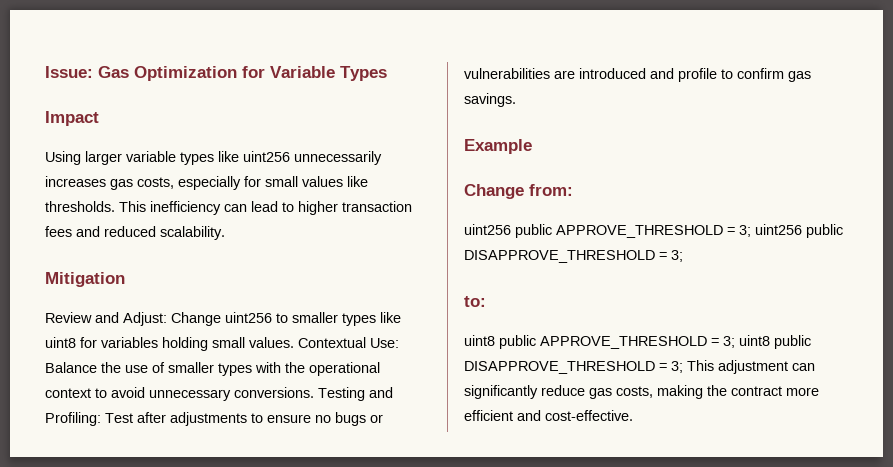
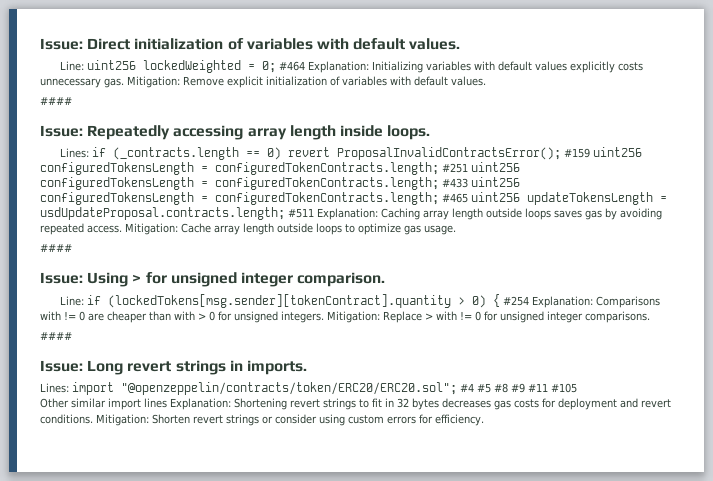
- Issue: Gas Optimization for Variable Types
- Impact
- Using larger variable types like uint256 unnecessarily increases gas costs, especially for small values like thresholds. This inefficiency can lead to higher transaction fees and reduced scalability.
- Mitigation
- Review and Adjust: Change uint256 to smaller types like uint8 for variables holding small values. Contextual Use: Balance the use of smaller types with the operational context to avoid unnecessary conversions. Testing and Profiling: Test after adjustments to ensure no bugs or vulnerabilities are introduced and profile to confirm gas savings.
- Example
- Change from:
- uint256 public APPROVE_THRESHOLD = 3; uint256 public DISAPPROVE_THRESHOLD = 3;
- to:
- uint8 public APPROVE_THRESHOLD = 3; uint8 public DISAPPROVE_THRESHOLD = 3; This adjustment can significantly reduce gas costs, making the contract more efficient and cost-effective.
+ Issue: Direct initialization of variables with default values.
+ Line: uint256 lockedWeighted = 0; #464 Explanation: Initializing variables with default values explicitly costs unnecessary gas. Mitigation: Remove explicit initialization of variables with default values.
+ ####
+ Issue: Repeatedly accessing array length inside loops.
+ Lines: if (_contracts.length == 0) revert ProposalInvalidContractsError(); #159 uint256 configuredTokensLength = configuredTokenContracts.length; #251 uint256 configuredTokensLength = configuredTokenContracts.length; #433 uint256 configuredTokensLength = configuredTokenContracts.length; #465 uint256 updateTokensLength = usdUpdateProposal.contracts.length; #511 Explanation: Caching array length outside loops saves gas by avoiding repeated access. Mitigation: Cache array length outside loops to optimize gas usage.
+ ####
+ Issue: Using > for unsigned integer comparison.
+ Line: if (lockedTokens[msg.sender][tokenContract].quantity > 0) { #254 Explanation: Comparisons with != 0 are cheaper than with > 0 for unsigned integers. Mitigation: Replace > with != 0 for unsigned integer comparisons.
+ ####
+ Issue: Long revert strings in imports.
+ Lines: import "@openzeppelin/contracts/token/ERC20/ERC20.sol"; #4 #5 #8 #9 #11 #105
+ Other similar import lines Explanation: Shortening revert strings to fit in 32 bytes decreases gas costs for deployment and revert conditions. Mitigation: Shorten revert strings or consider using custom errors for efficiency.

